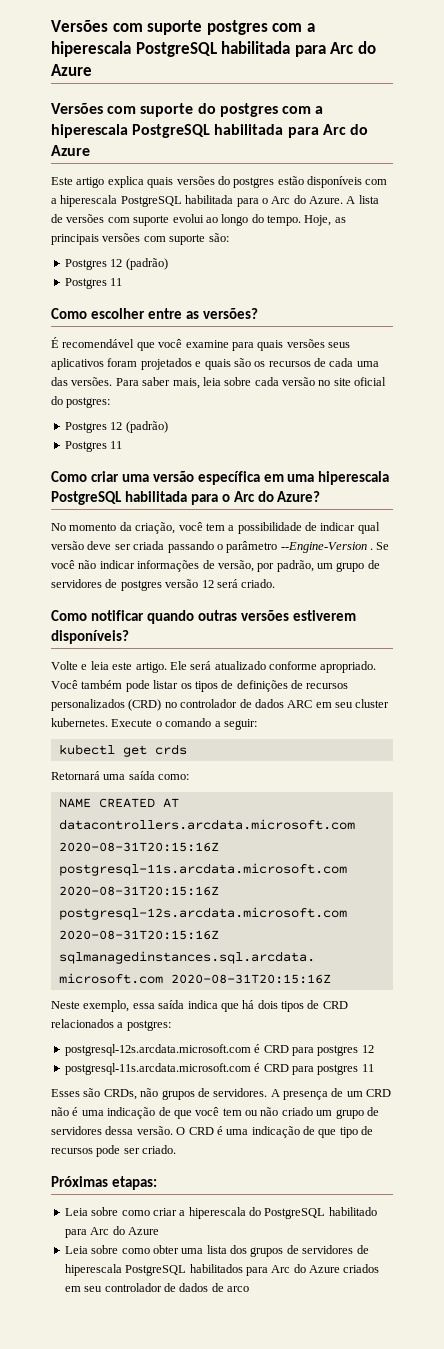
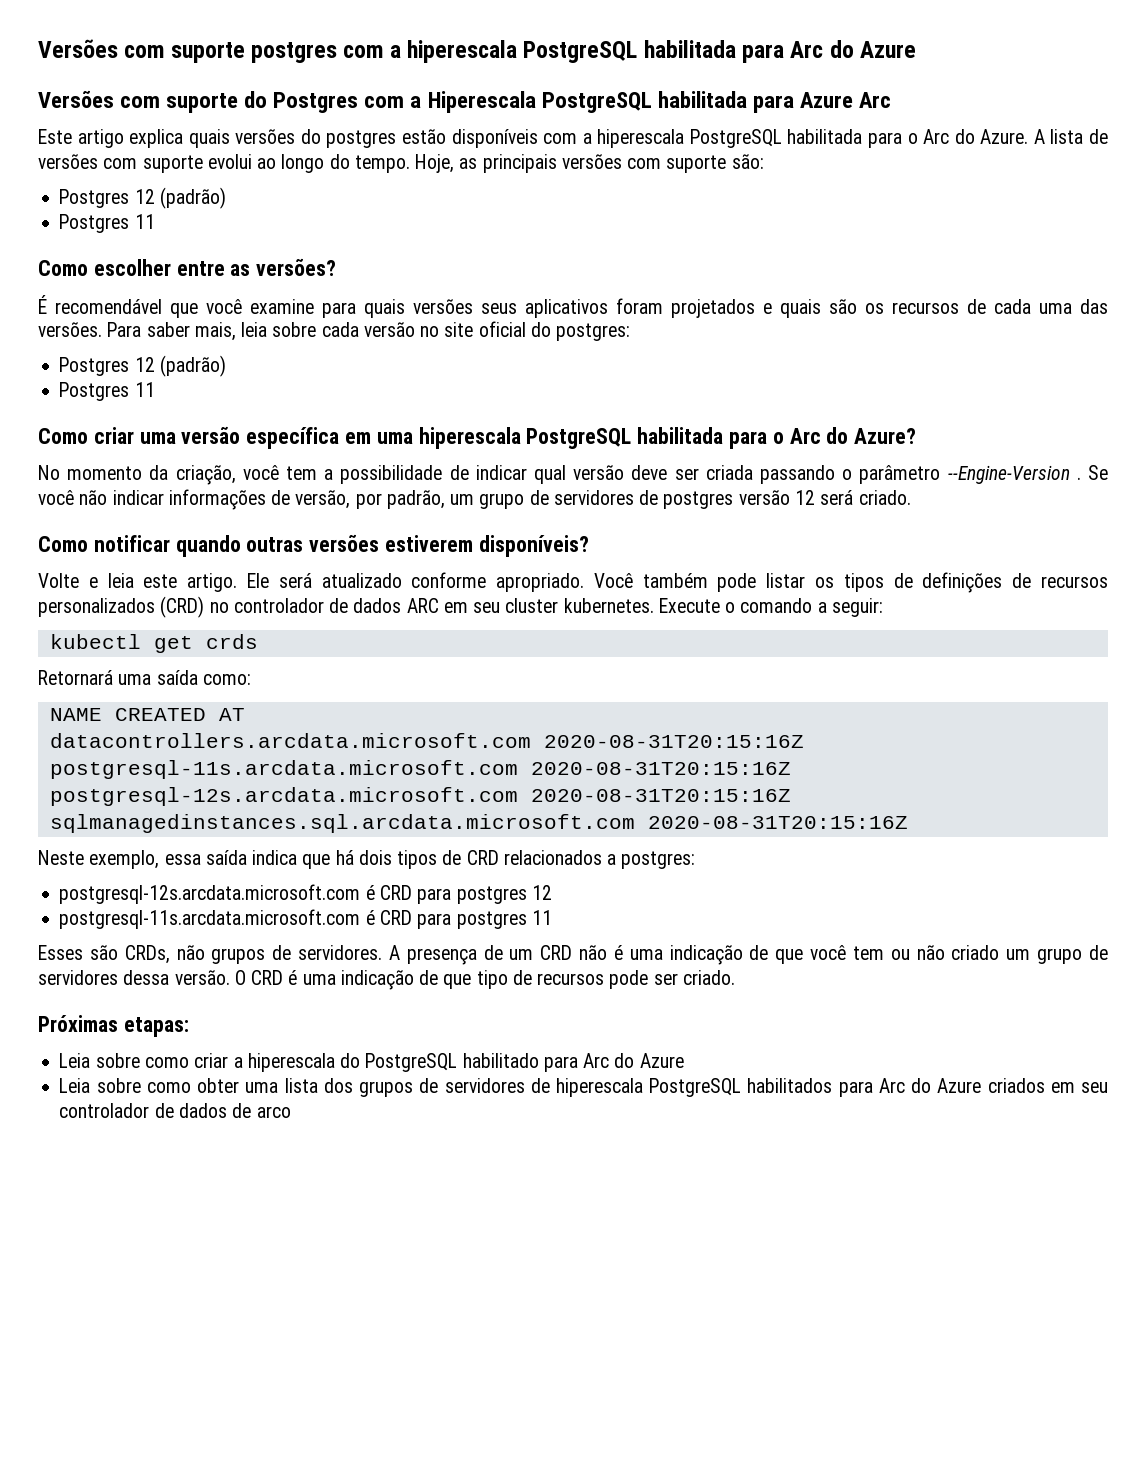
- Versões com suporte do postgres com a hiperescala PostgreSQL habilitada para Arc do Azure
+ Versões com suporte do Postgres com a Hiperescala PostgreSQL habilitada para Azure Arc

